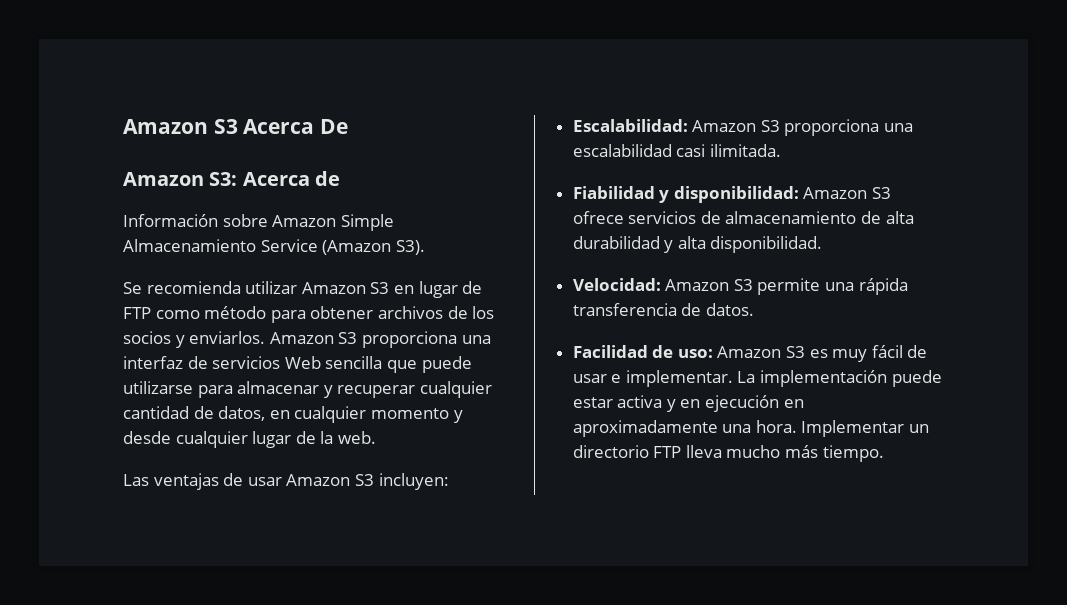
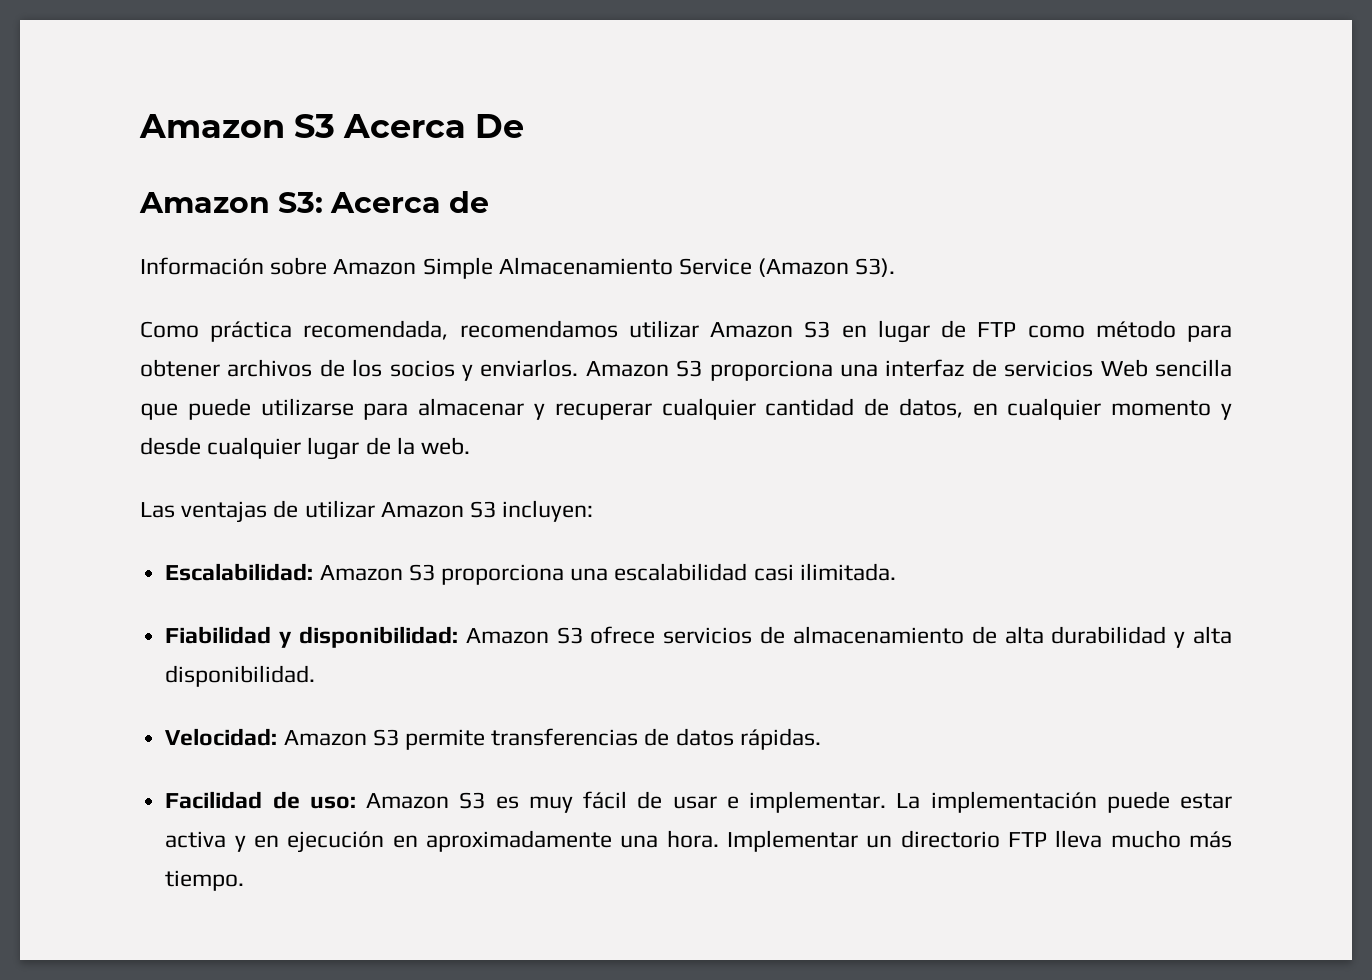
- Se recomienda utilizar Amazon S3 en lugar de FTP como método para obtener archivos de los socios y enviarlos.
+ Como práctica recomendada, recomendamos utilizar Amazon S3 en lugar de FTP como método para obtener archivos de los socios y enviarlos.
- Las ventajas de usar Amazon S3 incluyen:
+ Las ventajas de utilizar Amazon S3 incluyen:
- Velocidad: Amazon S3 permite una rápida transferencia de datos.
+ Velocidad: Amazon S3 permite transferencias de datos rápidas.

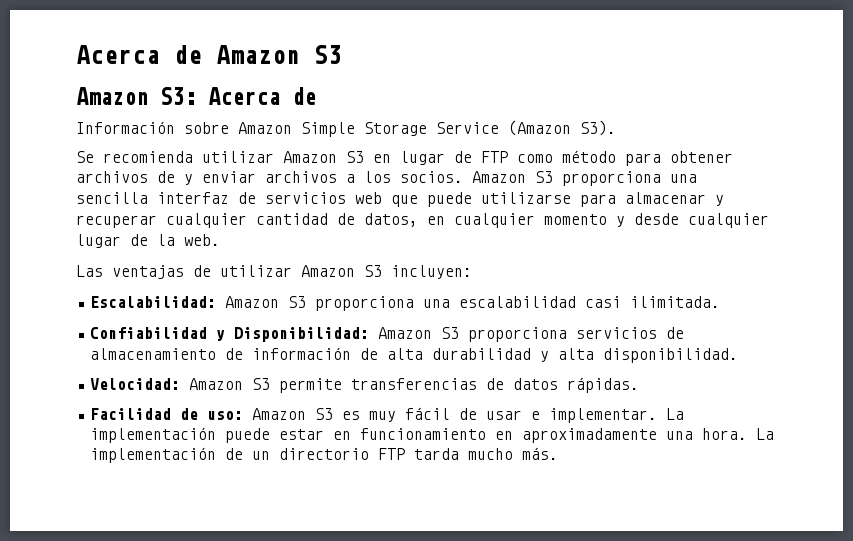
- Amazon S3 Acerca De
+ Acerca de Amazon S3
- Información sobre Amazon Simple Almacenamiento Service (Amazon S3).
+ Información sobre Amazon Simple Storage Service (Amazon S3).
- Como práctica recomendada, recomendamos utilizar Amazon S3 en lugar de FTP como método para obtener archivos de los socios y enviarlos. Amazon S3 proporciona una interfaz de servicios Web sencilla que puede utilizarse para almacenar y recuperar cualquier cantidad de datos, en cualquier momento y desde cualquier lugar de la web.
+ Se recomienda utilizar Amazon S3 en lugar de FTP como método para obtener archivos de y enviar archivos a los socios. Amazon S3 proporciona una sencilla interfaz de servicios web que puede utilizarse para almacenar y recuperar cualquier cantidad de datos, en cualquier momento y desde cualquier lugar de la web.
- Fiabilidad y disponibilidad: Amazon S3 ofrece servicios de almacenamiento de alta durabilidad y alta disponibilidad.
+ Confiabilidad y Disponibilidad: Amazon S3 proporciona servicios de almacenamiento de información de alta durabilidad y alta disponibilidad.
- La implementación puede estar activa y en ejecución en aproximadamente una hora. Implementar un directorio FTP lleva mucho más tiempo.
+ La implementación puede estar en funcionamiento en aproximadamente una hora. La implementación de un directorio FTP tarda mucho más.

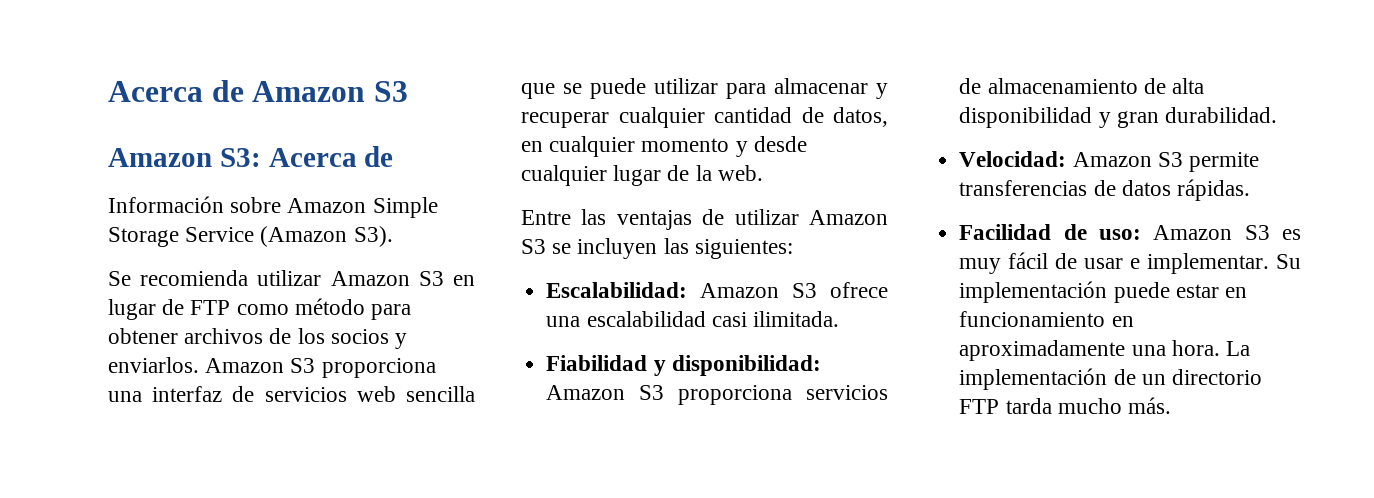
- Se recomienda utilizar Amazon S3 en lugar de FTP como método para obtener archivos de y enviar archivos a los socios. Amazon S3 proporciona una sencilla interfaz de servicios web que puede utilizarse para almacenar y recuperar cualquier cantidad de datos, en cualquier momento y desde cualquier lugar de la web.
+ Se recomienda utilizar Amazon S3 en lugar de FTP como método para obtener archivos de los socios y enviarlos. Amazon S3 proporciona una interfaz de servicios web sencilla que se puede utilizar para almacenar y recuperar cualquier cantidad de datos, en cualquier momento y desde cualquier lugar de la web.
- Las ventajas de utilizar Amazon S3 incluyen:
+ Entre las ventajas de utilizar Amazon S3 se incluyen las siguientes:
- Escalabilidad: Amazon S3 proporciona una escalabilidad casi ilimitada.
+ Escalabilidad: Amazon S3 ofrece una escalabilidad casi ilimitada.
- Confiabilidad y Disponibilidad: Amazon S3 proporciona servicios de almacenamiento de información de alta durabilidad y alta disponibilidad.
+ Fiabilidad y disponibilidad: Amazon S3 proporciona servicios de almacenamiento de alta disponibilidad y gran durabilidad.
- La implementación puede estar en funcionamiento en aproximadamente una hora.
+ Su implementación puede estar en funcionamiento en aproximadamente una hora.

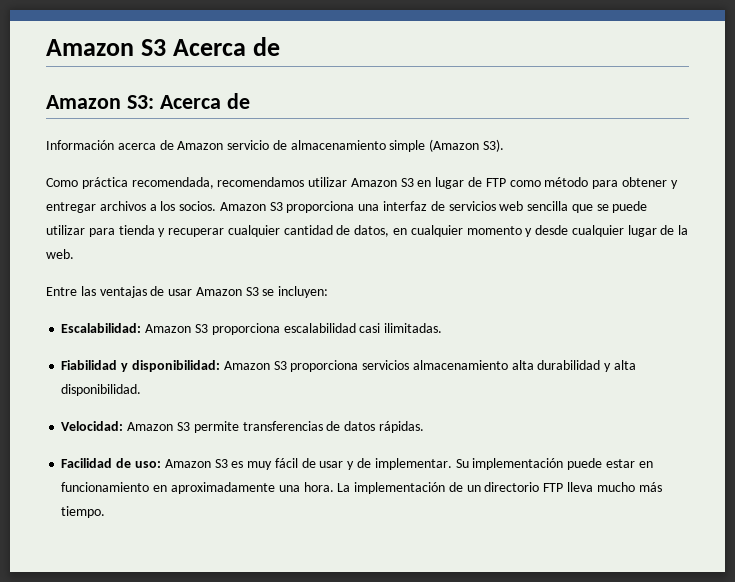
- Acerca de Amazon S3
+ Amazon S3 Acerca de
- Información sobre Amazon Simple Storage Service (Amazon S3).
- Se recomienda utilizar Amazon S3 en lugar de FTP como método para obtener archivos de los socios y enviarlos.
+ Información acerca de Amazon servicio de almacenamiento simple (Amazon S3).
+ Como práctica recomendada, recomendamos utilizar Amazon S3 en lugar de FTP como método para obtener y entregar archivos a los socios.
- Amazon S3 proporciona una interfaz de servicios web sencilla que se puede utilizar para almacenar y recuperar cualquier cantidad de datos, en cualquier momento y desde cualquier lugar de la web.
+ Amazon S3 proporciona una interfaz de servicios web sencilla que se puede utilizar para tienda y recuperar cualquier cantidad de datos, en cualquier momento y desde cualquier lugar de la web.
- Entre las ventajas de utilizar Amazon S3 se incluyen las siguientes:
+ Entre las ventajas de usar Amazon S3 se incluyen:
- Escalabilidad: Amazon S3 ofrece una escalabilidad casi ilimitada.
+ Escalabilidad: Amazon S3 proporciona escalabilidad casi ilimitadas.
- Fiabilidad y disponibilidad: Amazon S3 proporciona servicios de almacenamiento de alta disponibilidad y gran durabilidad.
+ Fiabilidad y disponibilidad: Amazon S3 proporciona servicios almacenamiento alta durabilidad y alta disponibilidad.
- Facilidad de uso: Amazon S3 es muy fácil de usar e implementar.
+ Facilidad de uso: Amazon S3 es muy fácil de usar y de implementar.
- La implementación de un directorio FTP tarda mucho más.
+ La implementación de un directorio FTP lleva mucho más tiempo.

